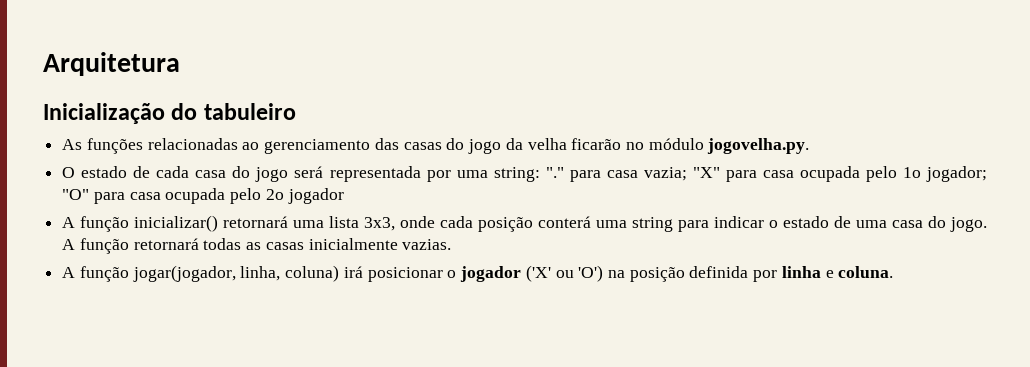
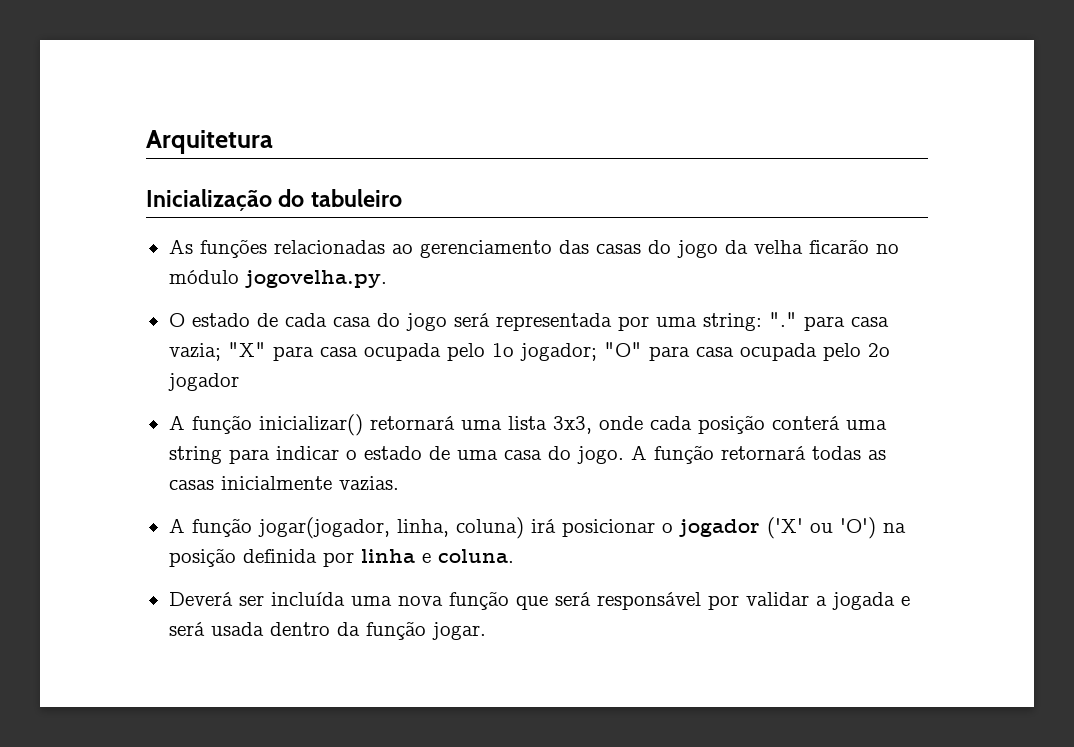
+ Deverá ser incluída uma nova função que será responsável por validar a jogada e será usada dentro da função jogar.

